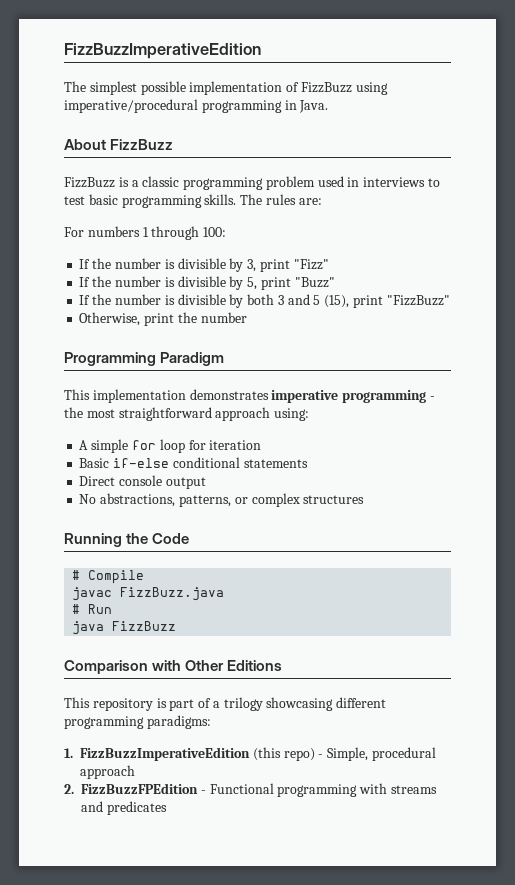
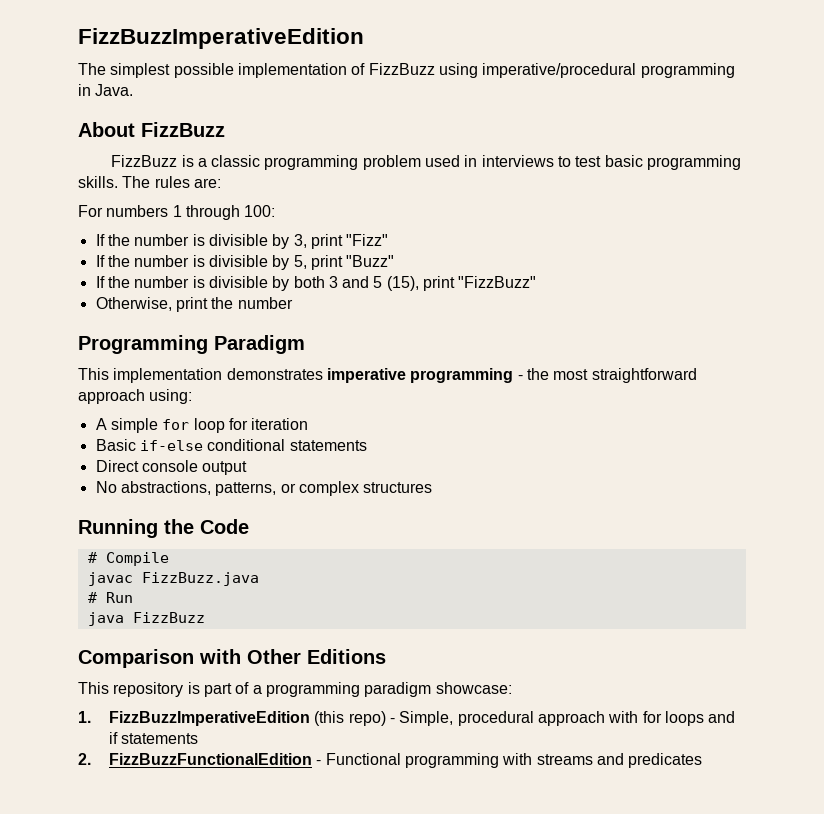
- This repository is part of a trilogy showcasing different programming paradigms:
+ This repository is part of a programming paradigm showcase:
- 1. FizzBuzzImperativeEdition (this repo) - Simple, procedural approach
+ 1. FizzBuzzImperativeEdition (this repo) - Simple, procedural approach with for loops and if statements
- 2. FizzBuzzFPEdition - Functional programming with streams and predicates
+ 2. FizzBuzzFunctionalEdition - Functional programming with streams and predicates

